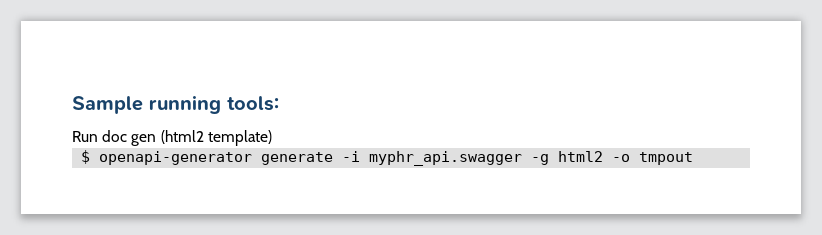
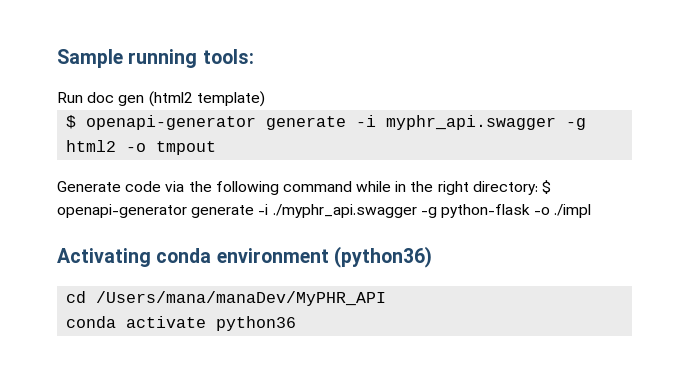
+ Generate code via the following command while in the right directory: $ openapi-generator generate -i ./myphr_api.swagger -g python-flask -o ./impl
+ Activating conda environment (python36)
+ cd /Users/mana/manaDev/MyPHR_API
+ conda activate python36

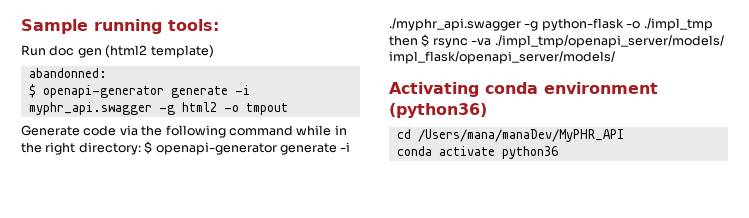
+ abandonned:
- Generate code via the following command while in the right directory: $ openapi-generator generate -i ./myphr_api.swagger -g python-flask -o ./impl
+ Generate code via the following command while in the right directory: $ openapi-generator generate -i ./myphr_api.swagger -g python-flask -o ./impl_tmp then $ rsync -va ./impl_tmp/openapi_server/models/ impl_flask/openapi_server/models/

